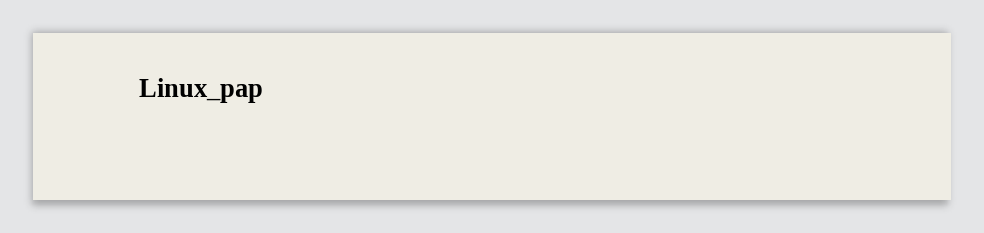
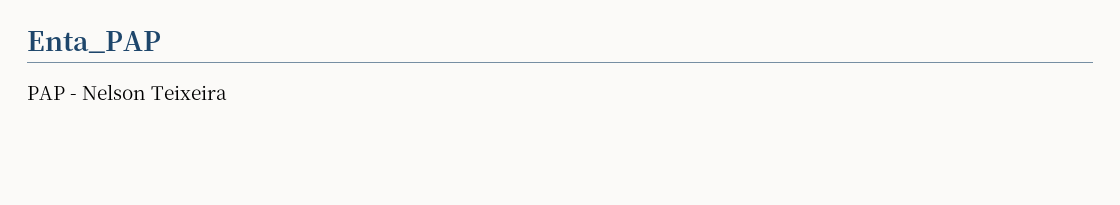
- Linux_pap
+ Enta_PAP
+ PAP - Nelson Teixeira

